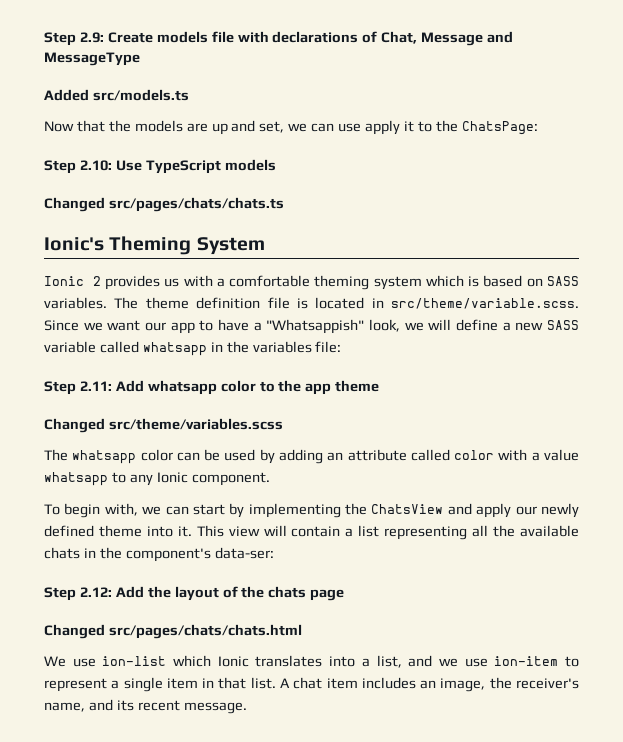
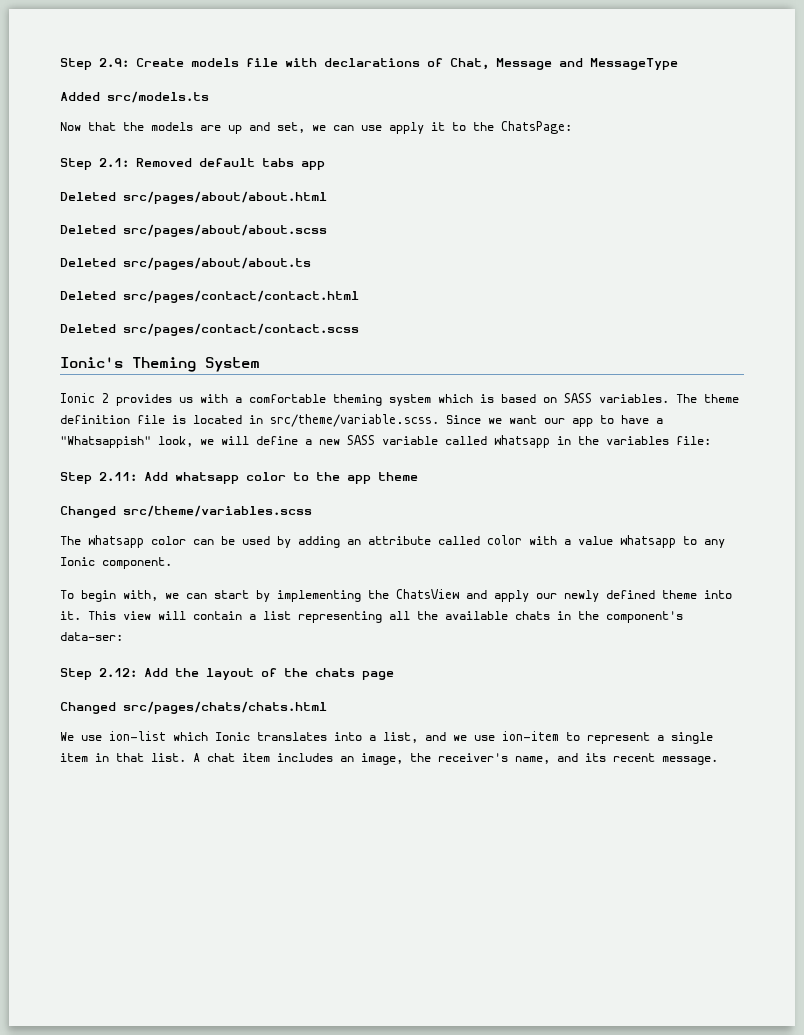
- Step 2.10: Use TypeScript models
- Changed src/pages/chats/chats.ts
+ Step 2.1: Removed default tabs app
+ Deleted src/pages/about/about.html
+ Deleted src/pages/about/about.scss
+ Deleted src/pages/about/about.ts
+ Deleted src/pages/contact/contact.html
+ Deleted src/pages/contact/contact.scss

